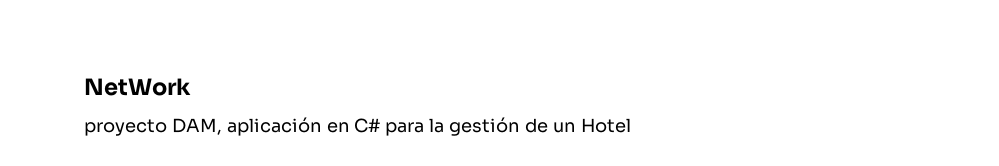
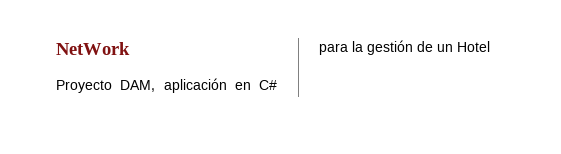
- proyecto DAM, aplicación en C# para la gestión de un Hotel
+ Proyecto DAM, aplicación en C# para la gestión de un Hotel

